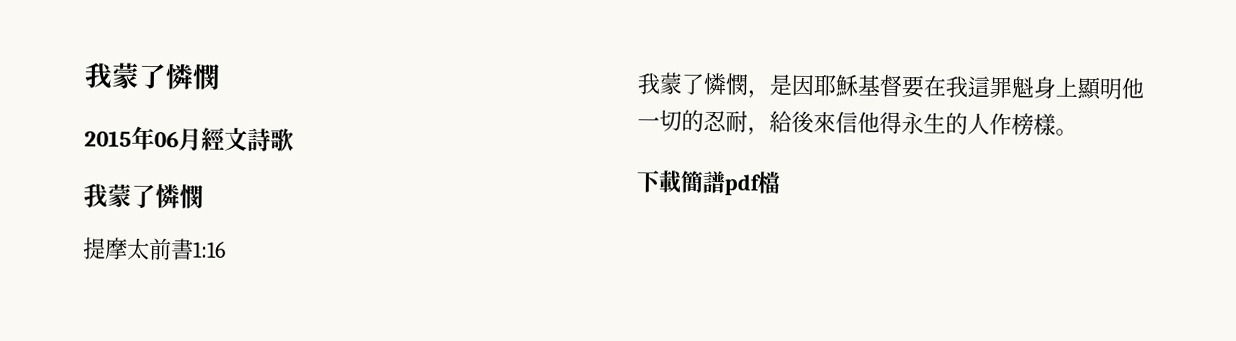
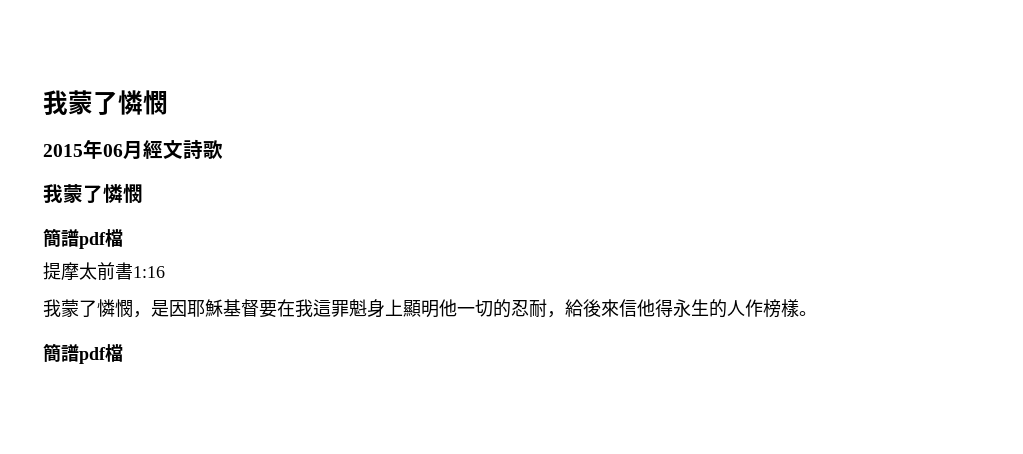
  2015年06月經文詩歌
  我蒙了憐憫
+ 簡譜pdf檔
  我蒙了憐憫，是因耶穌基督要在我這罪魁身上顯明他一切的忍耐，給後來信他得永生的人作榜樣。
- 下載簡譜pdf檔
+ 簡譜pdf檔

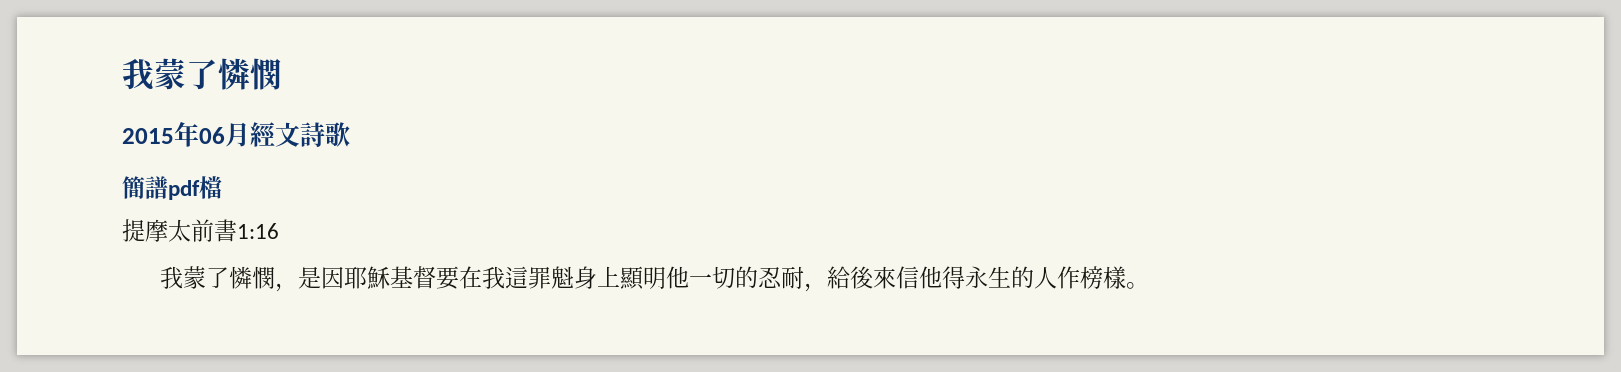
  2015年06月經文詩歌
- 我蒙了憐憫
  我蒙了憐憫，是因耶穌基督要在我這罪魁身上顯明他一切的忍耐，給後來信他得永生的人作榜樣。
- 簡譜pdf檔

